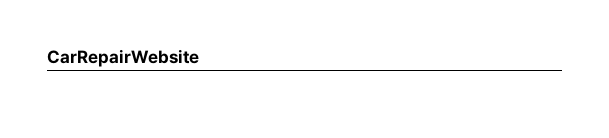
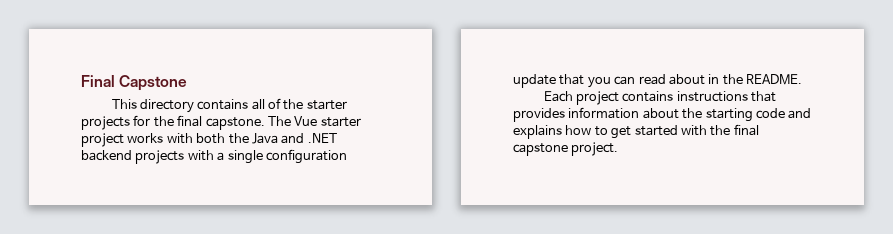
- CarRepairWebsite
+ Final Capstone
+ This directory contains all of the starter projects for the final capstone. The Vue starter project works with both the Java and .NET backend projects with a single configuration update that you can read about in the README.
+ Each project contains instructions that provides information about the starting code and explains how to get started with the final capstone project.

